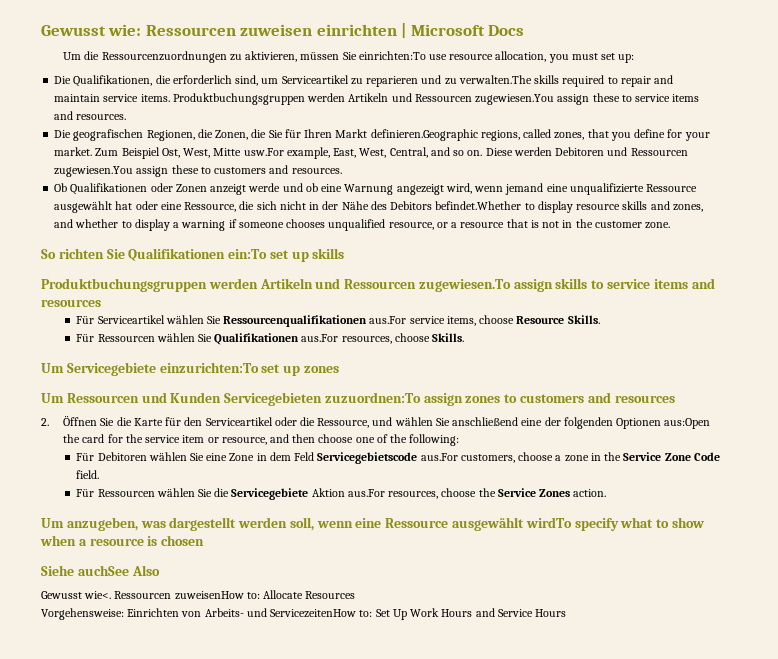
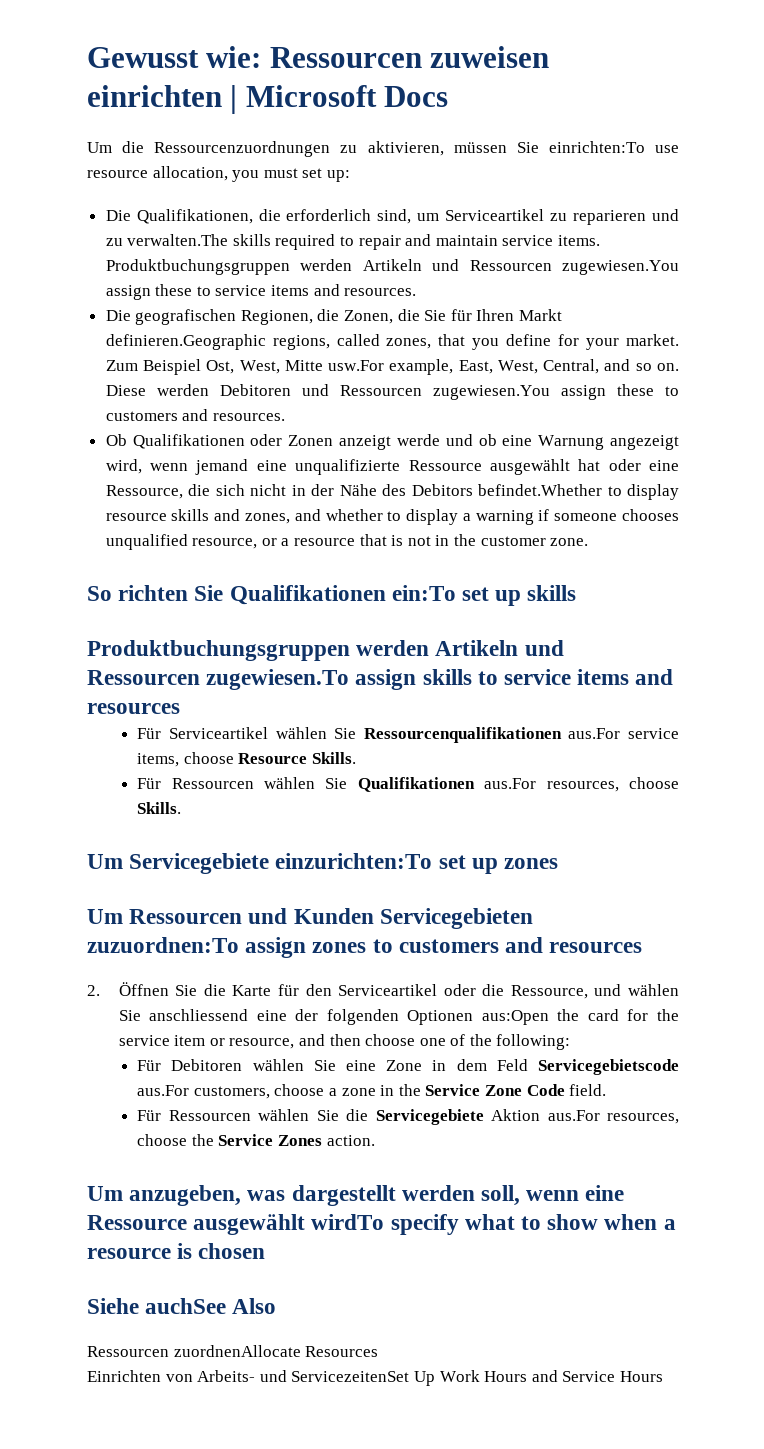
- 2. Öffnen Sie die Karte für den Serviceartikel oder die Ressource, und wählen Sie anschließend eine der folgenden Optionen aus:Open the card for the service item or resource, and then choose one of the following:
+ 2. Öffnen Sie die Karte für den Serviceartikel oder die Ressource, und wählen Sie anschliessend eine der folgenden Optionen aus:Open the card for the service item or resource, and then choose one of the following:
- Gewusst wie<. Ressourcen zuweisenHow to: Allocate Resources
+ Ressourcen zuordnenAllocate Resources
- Vorgehensweise: Einrichten von Arbeits- und ServicezeitenHow to: Set Up Work Hours and Service Hours
+ Einrichten von Arbeits- und ServicezeitenSet Up Work Hours and Service Hours

